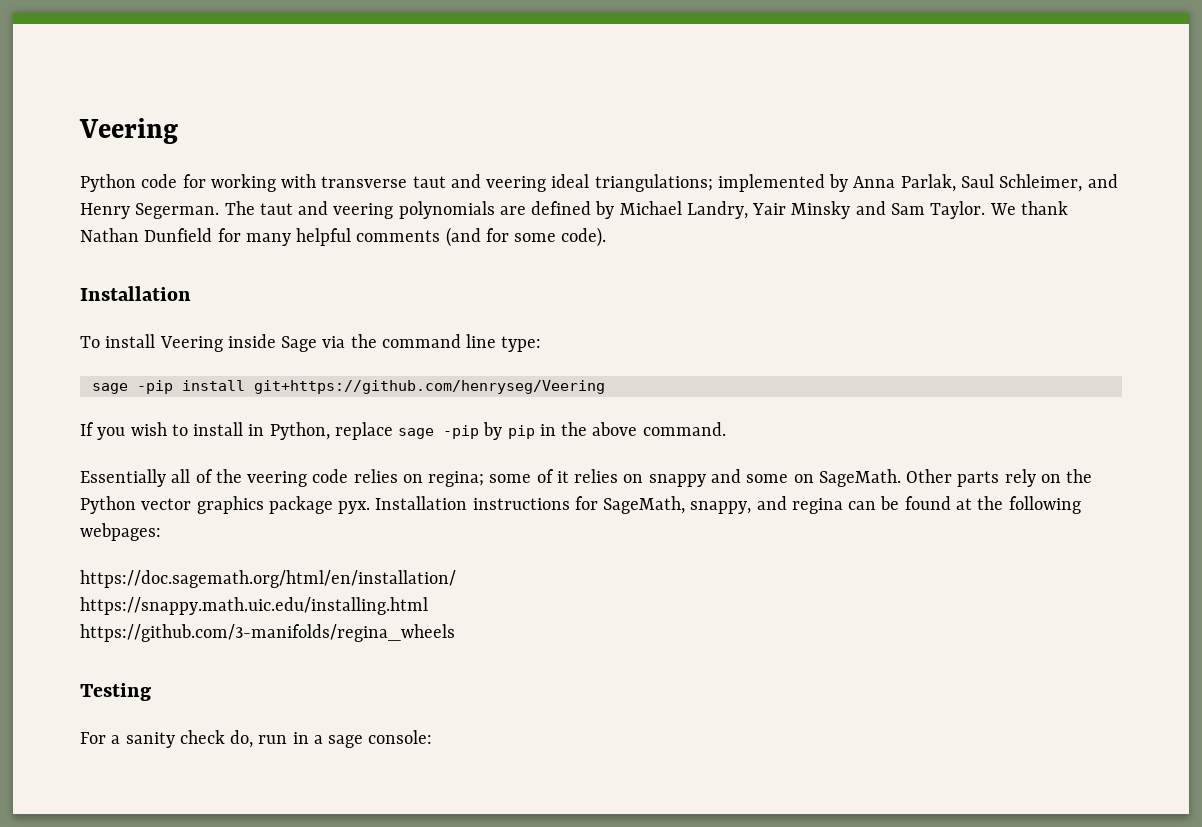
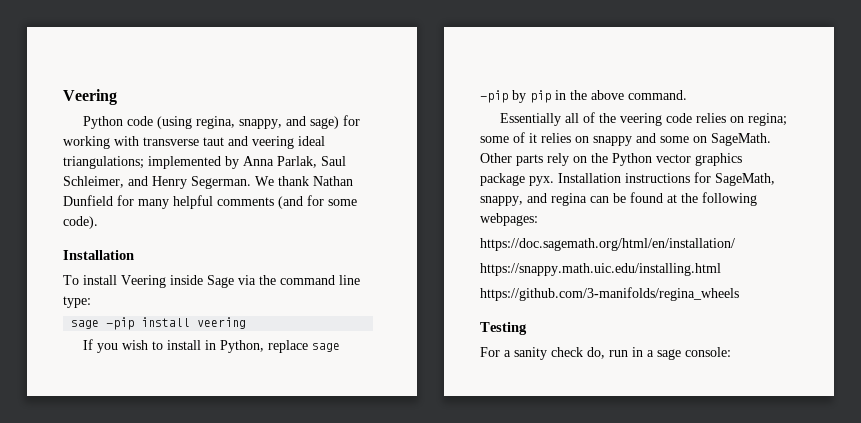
- Python code for working with transverse taut and veering ideal triangulations; implemented by Anna Parlak, Saul Schleimer, and Henry Segerman.
+ Python code (using regina, snappy, and sage) for working with transverse taut and veering ideal triangulations; implemented by Anna Parlak, Saul Schleimer, and Henry Segerman.
- The taut and veering polynomials are defined by Michael Landry, Yair Minsky and Sam Taylor.
- sage -pip install git+https://github.com/henryseg/Veering
+ sage -pip install veering

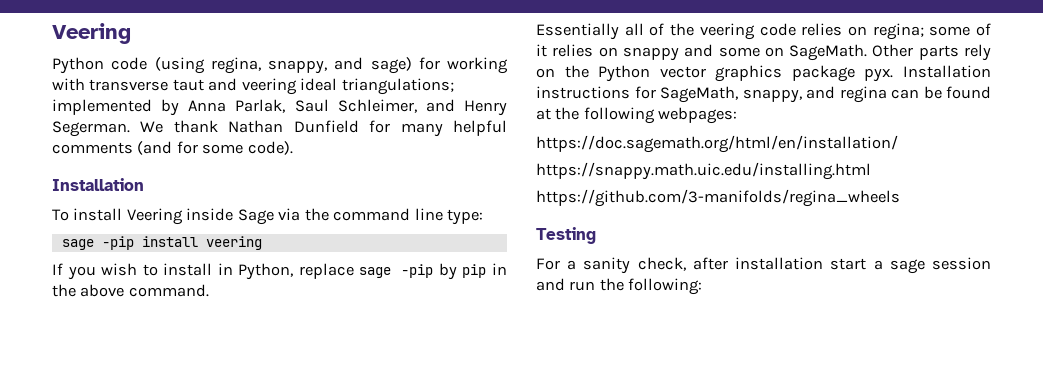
- For a sanity check do, run in a sage console:
+ For a sanity check, after installation start a sage session and run the following:

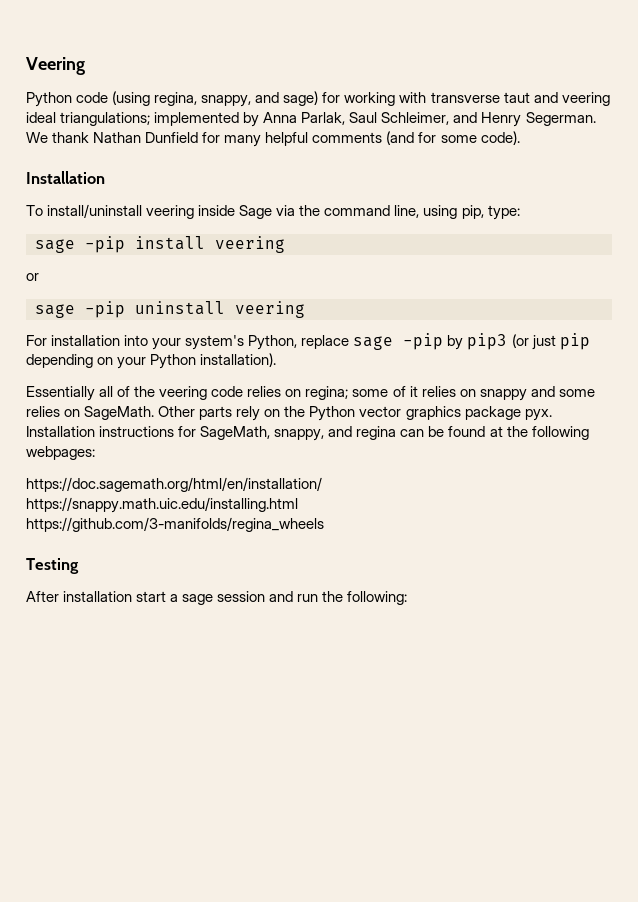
- To install Veering inside Sage via the command line type:
+ To install/uninstall veering inside Sage via the command line, using pip, type:
- If you wish to install in Python, replace sage -pip by pip in the above command.
+ or
+ sage -pip uninstall veering
+ For installation into your system's Python, replace sage -pip by pip3 (or just pip depending on your Python installation).
- Essentially all of the veering code relies on regina; some of it relies on snappy and some on SageMath.
+ Essentially all of the veering code relies on regina; some of it relies on snappy and some relies on SageMath.
- For a sanity check, after installation start a sage session and run the following:
+ After installation start a sage session and run the following:

